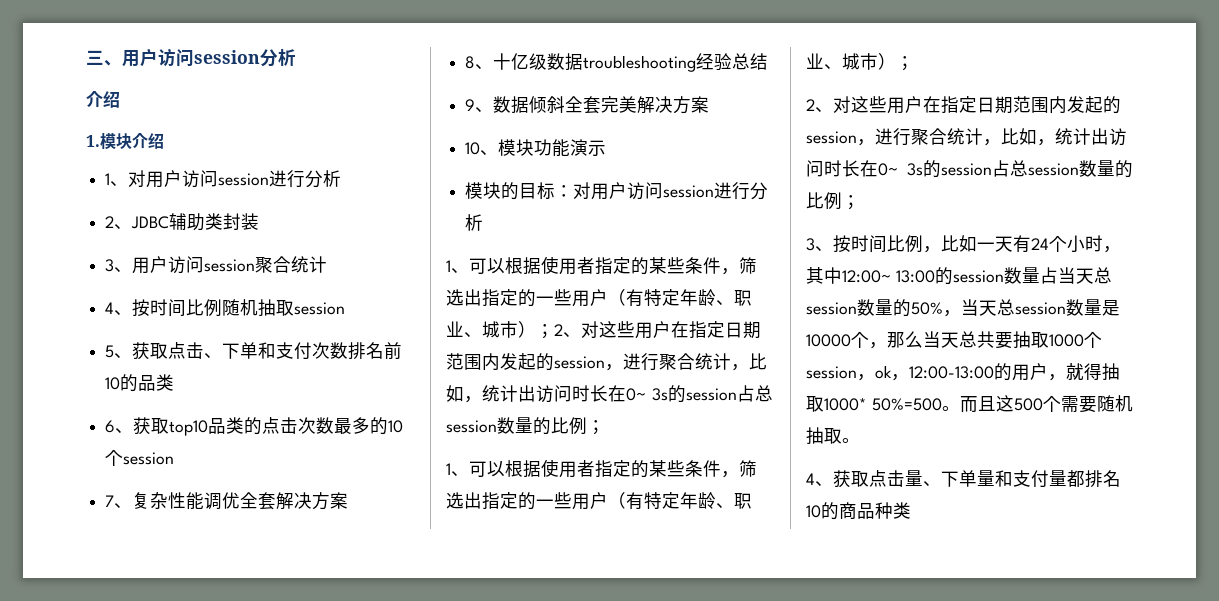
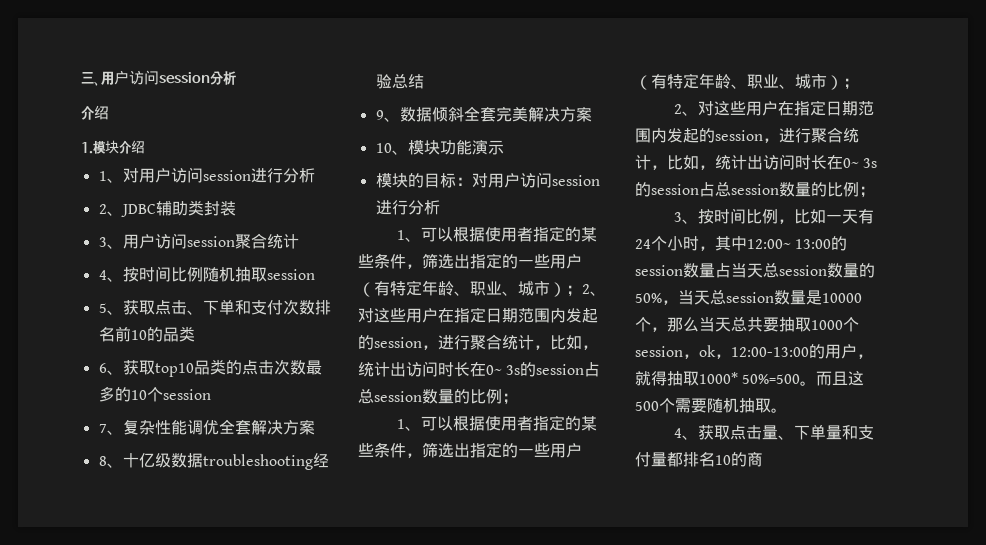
- 4、获取点击量、下单量和支付量都排名10的商品种类
+ 4、获取点击量、下单量和支付量都排名10的商

